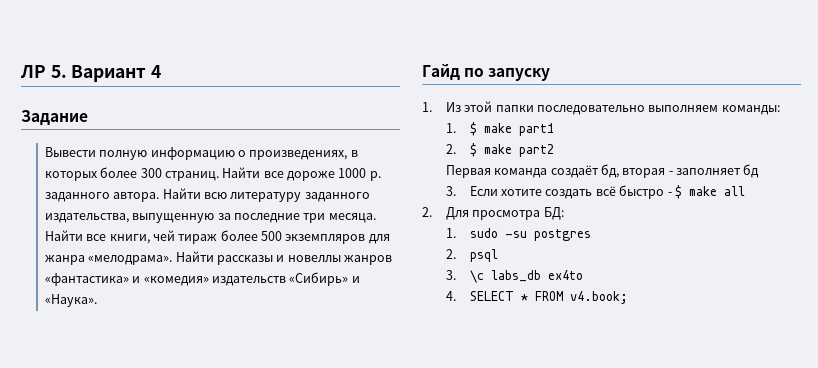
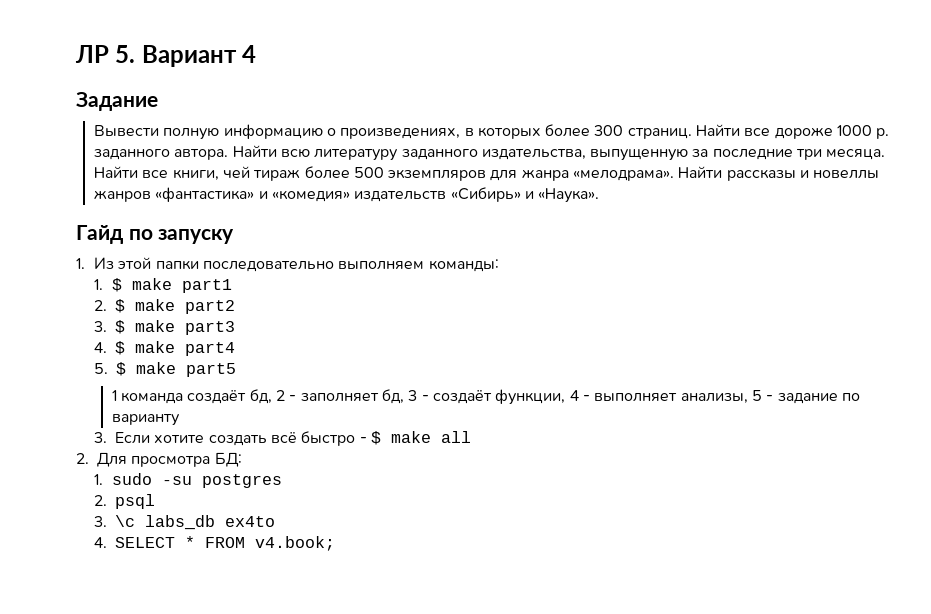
- Первая команда создаёт бд, вторая - заполняет бд
+ 3. $ make part3
+ 4. $ make part4
+ 5. $ make part5
+ 1 команда создаёт бд, 2 - заполняет бд, 3 - создаёт функции, 4 - выполняет анализы, 5 - задание по варианту

